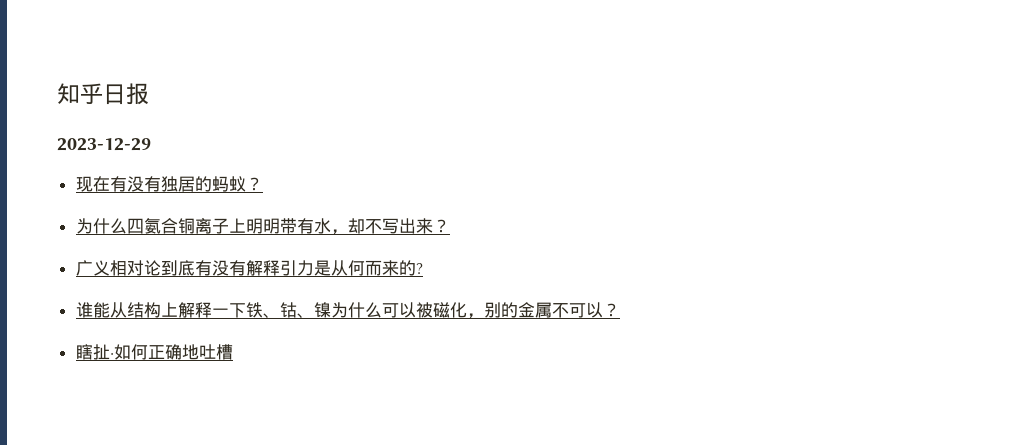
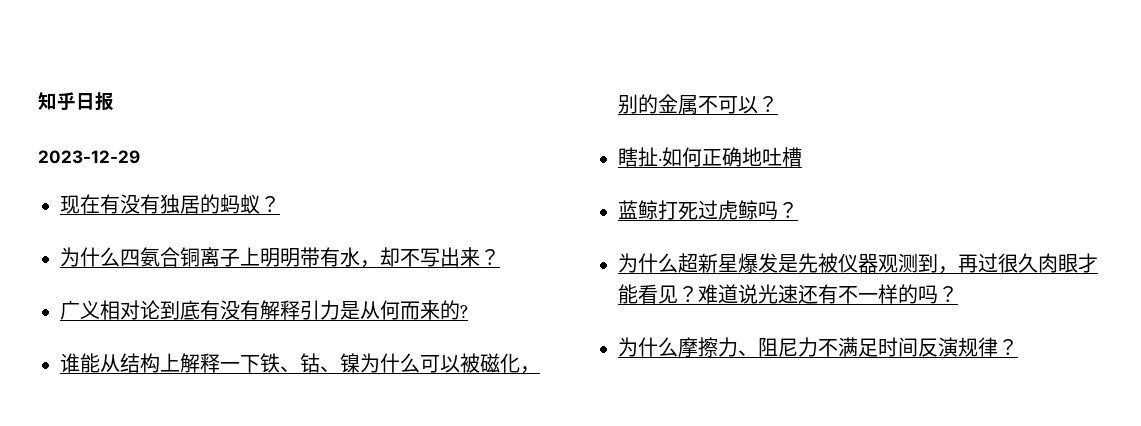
+ 蓝鲸打死过虎鲸吗？
+ 为什么超新星爆发是先被仪器观测到，再过很久肉眼才能看见？难道说光速还有不一样的吗？
+ 为什么摩擦力、阻尼力不满足时间反演规律？

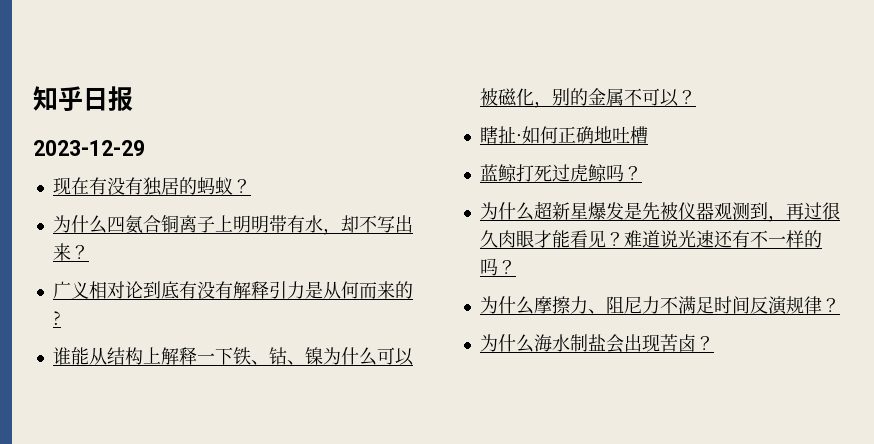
+ 为什么海水制盐会出现苦卤？

